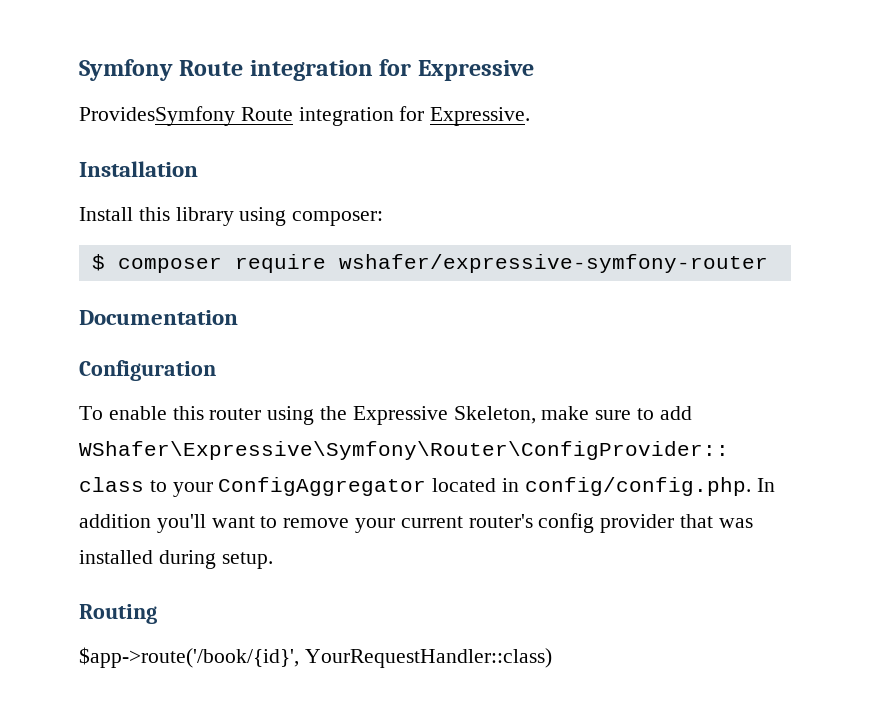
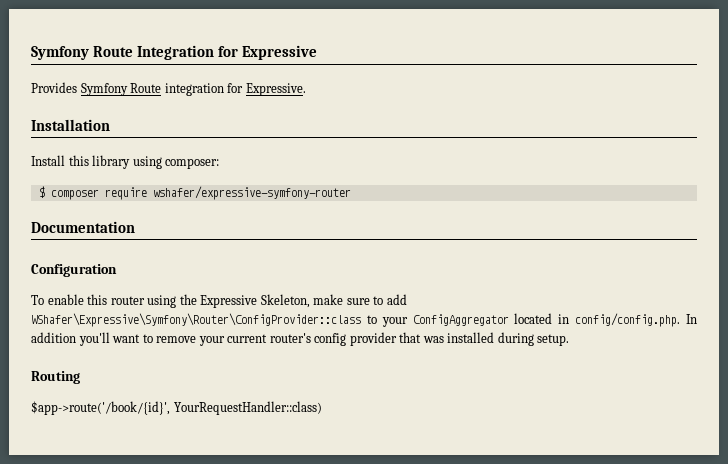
- Symfony Route integration for Expressive
+ Symfony Route Integration for Expressive
- ProvidesSymfony Route integration for Expressive.
+ Provides Symfony Route integration for Expressive.

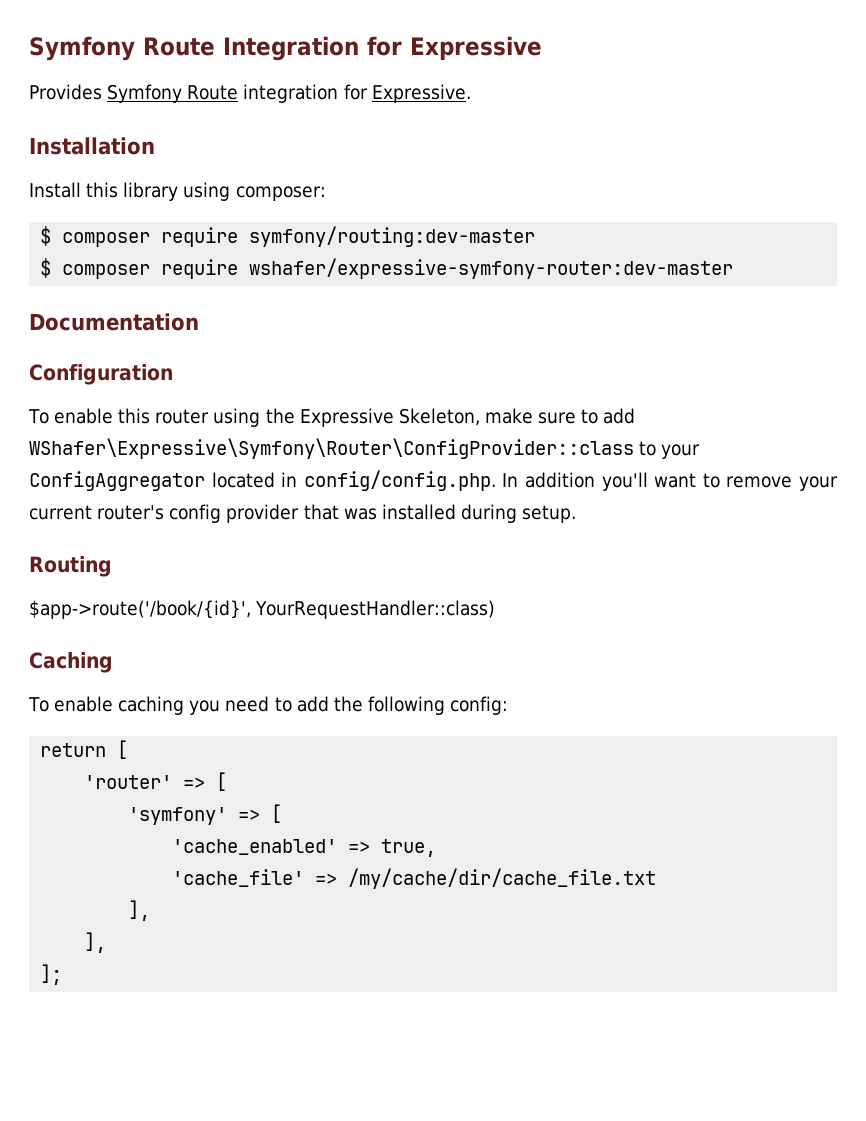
- $ composer require wshafer/expressive-symfony-router
+ $ composer require symfony/routing:dev-master
+ $ composer require wshafer/expressive-symfony-router:dev-master
+ Caching
+ To enable caching you need to add the following config:
+ return [
+ 'router' => [
+ 'symfony' => [
+ 'cache_enabled' => true,
+ 'cache_file' => /my/cache/dir/cache_file.txt
+ ],
+ ],
+ ];

